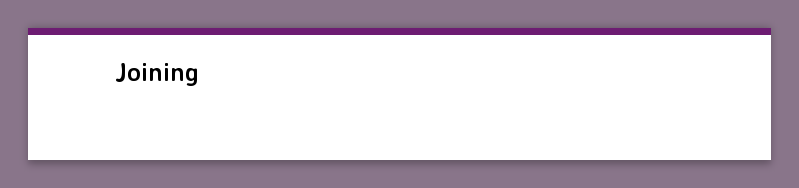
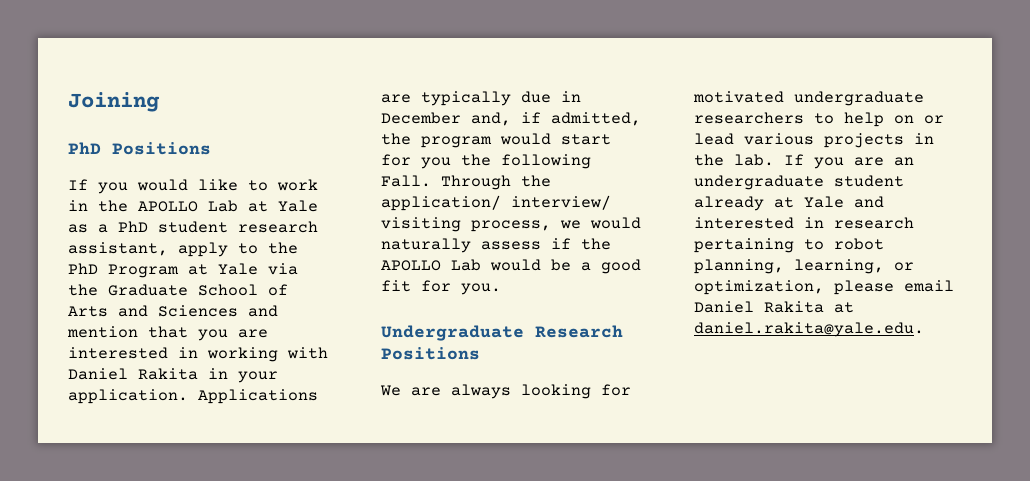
+ PhD Positions
+ If you would like to work in the APOLLO Lab at Yale as a PhD student research assistant, apply to the PhD Program at Yale via the Graduate School of Arts and Sciences and mention that you are interested in working with Daniel Rakita in your application. Applications are typically due in December and, if admitted, the program would start for you the following Fall. Through the application/ interview/ visiting process, we would naturally assess if the APOLLO Lab would be a good fit for you.
+ Undergraduate Research Positions
+ We are always looking for motivated undergraduate researchers to help on or lead various projects in the lab. If you are an undergraduate student already at Yale and interested in research pertaining to robot planning, learning, or optimization, please email Daniel Rakita at daniel.rakita@yale.edu.

